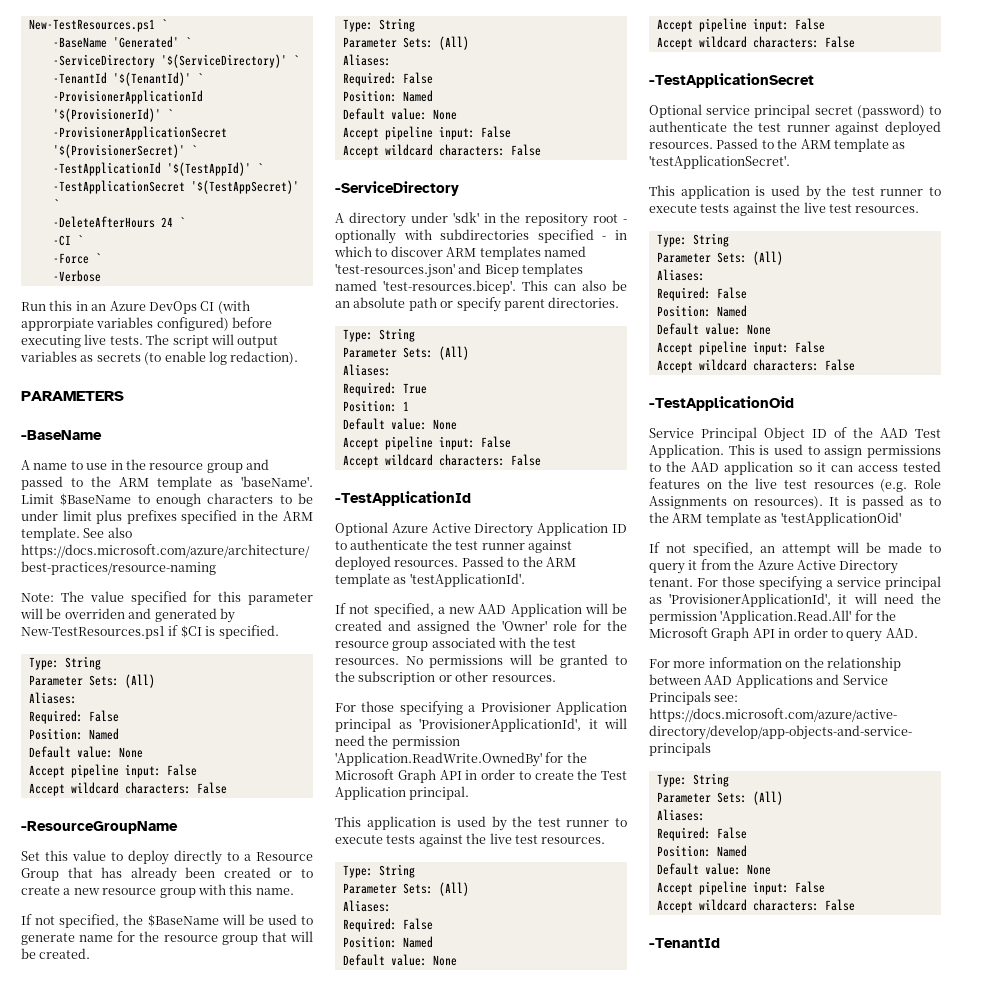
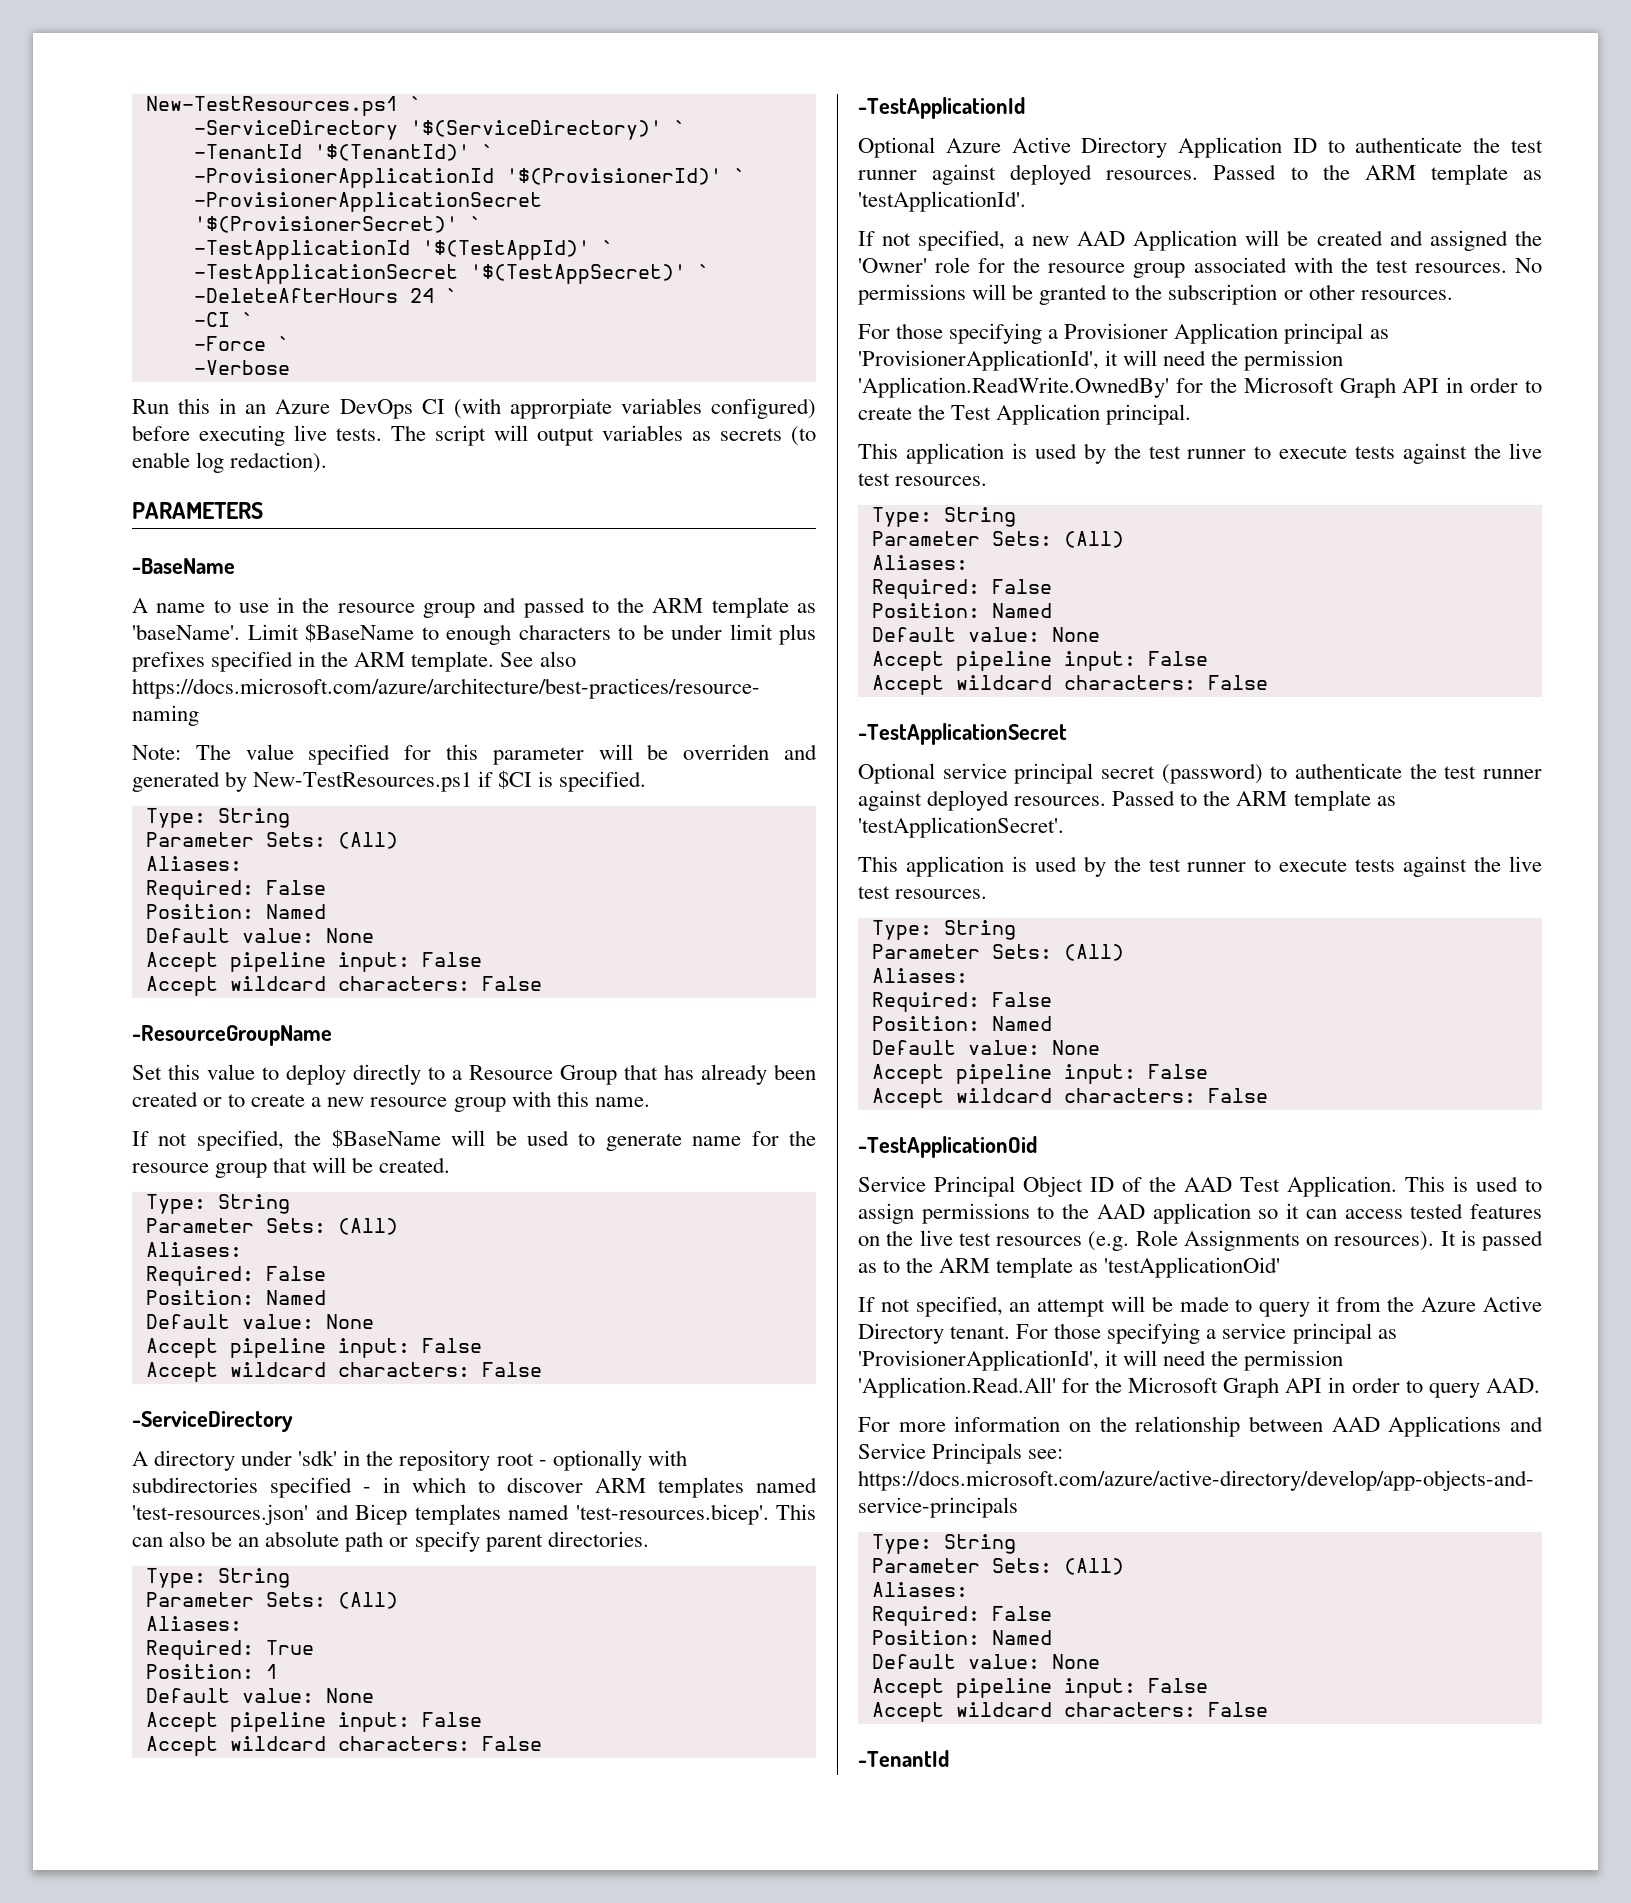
- -BaseName 'Generated' `

